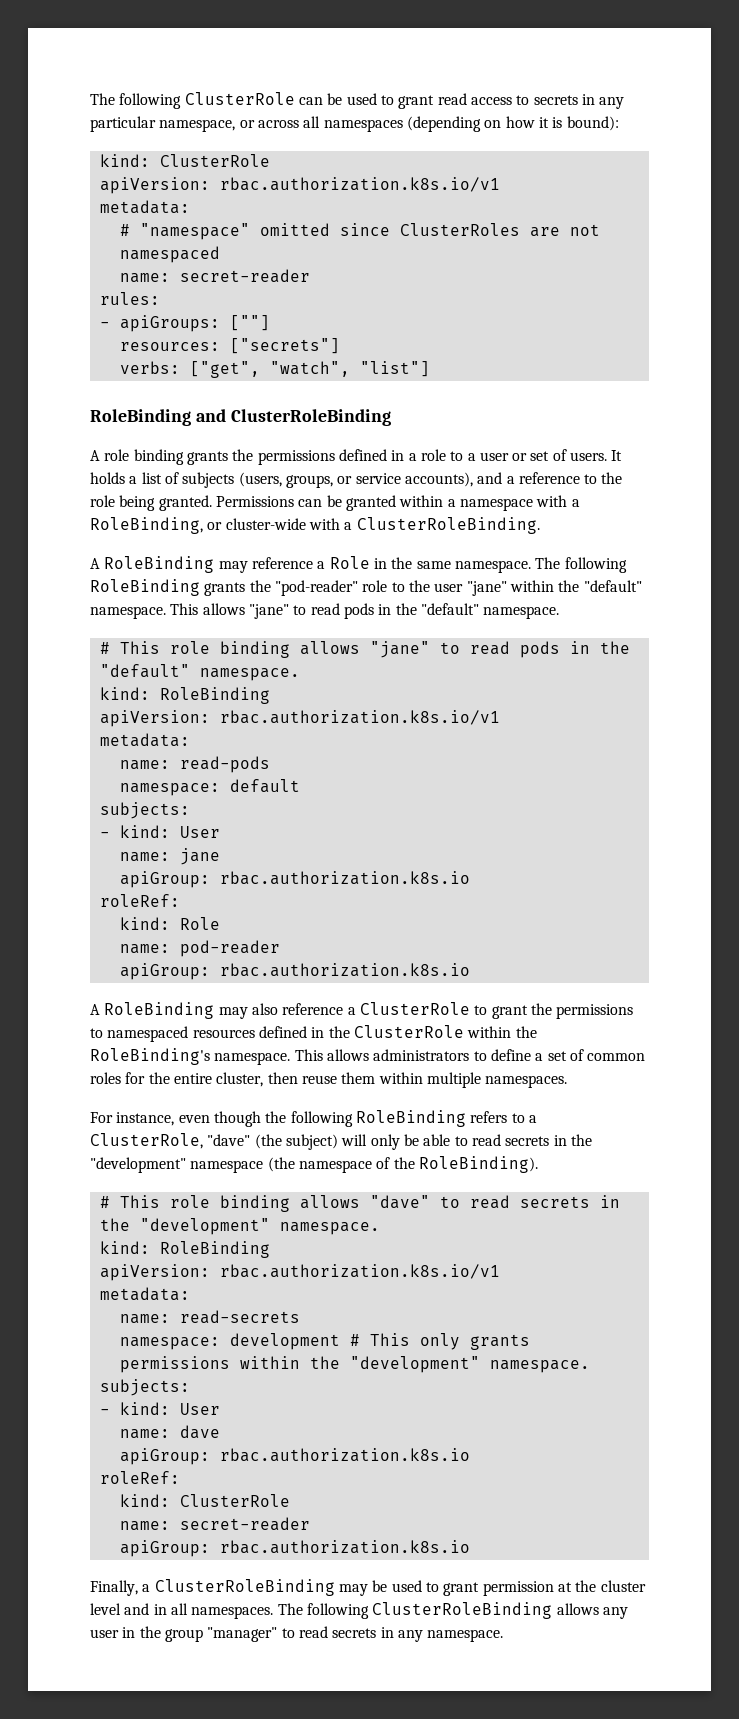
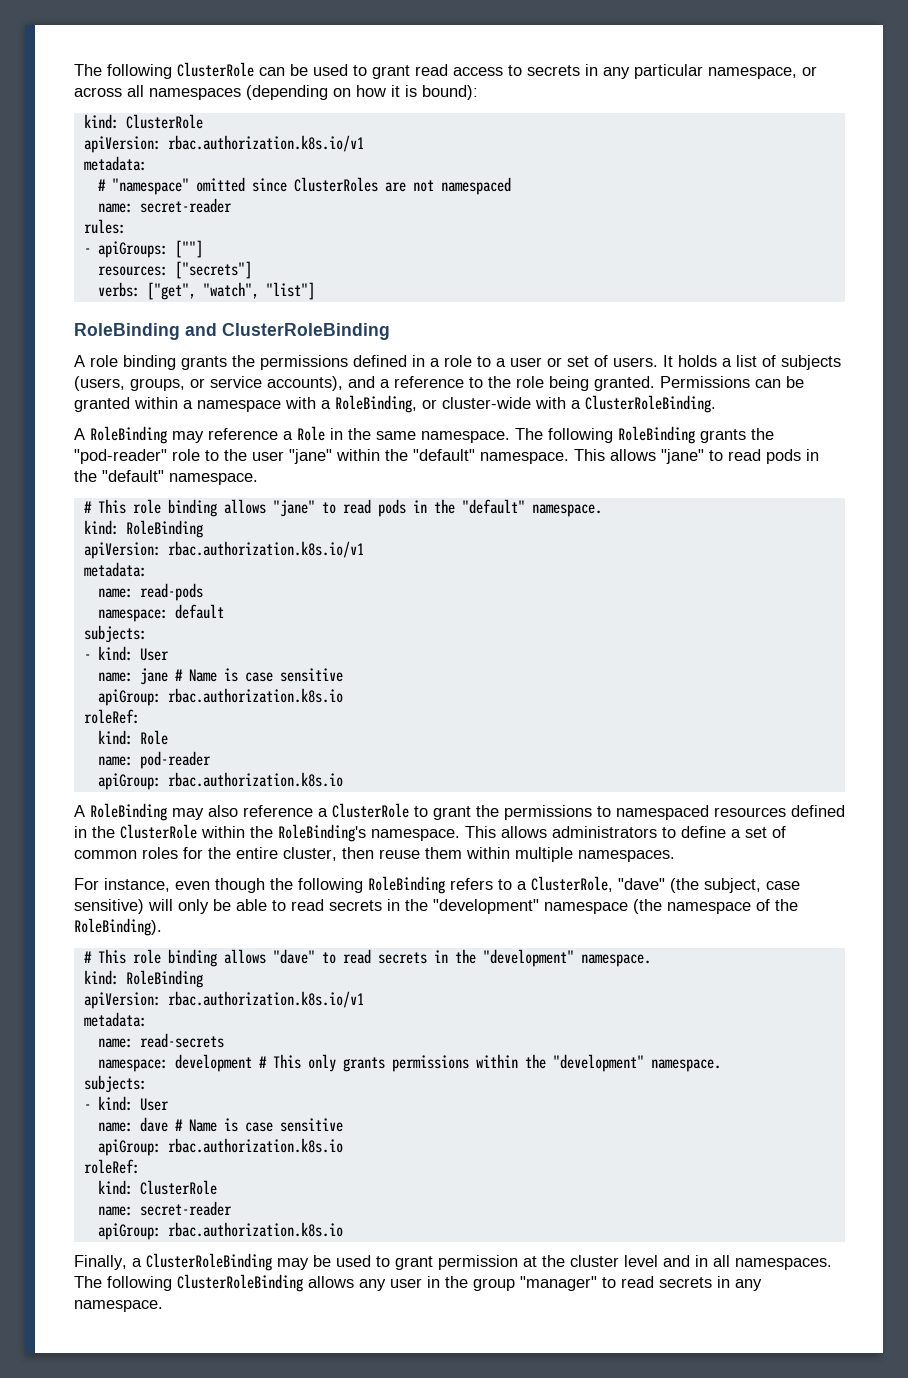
- name: jane
+ name: jane # Name is case sensitive
- For instance, even though the following RoleBinding refers to a ClusterRole, "dave" (the subject) will only be able to read secrets in the "development" namespace (the namespace of the RoleBinding).
+ For instance, even though the following RoleBinding refers to a ClusterRole, "dave" (the subject, case sensitive) will only be able to read secrets in the "development" namespace (the namespace of the RoleBinding).
- name: dave
+ name: dave # Name is case sensitive

